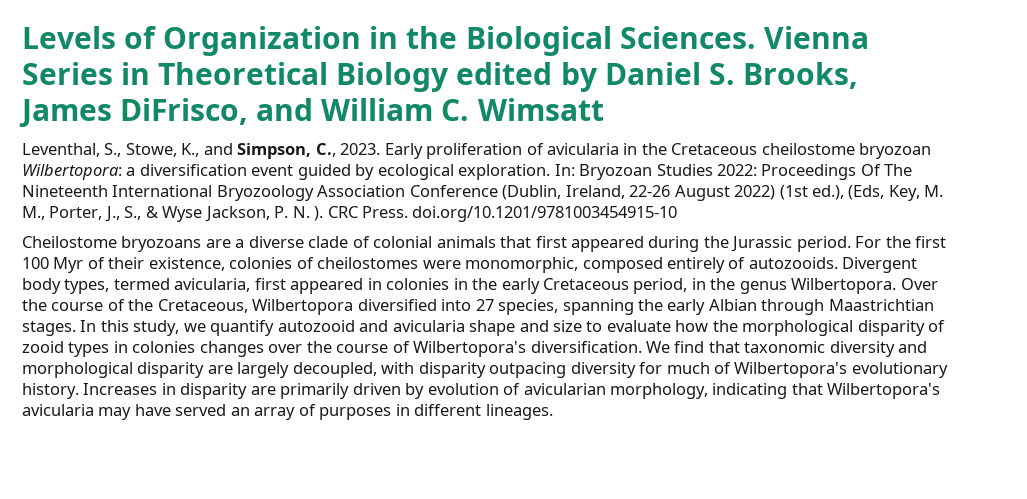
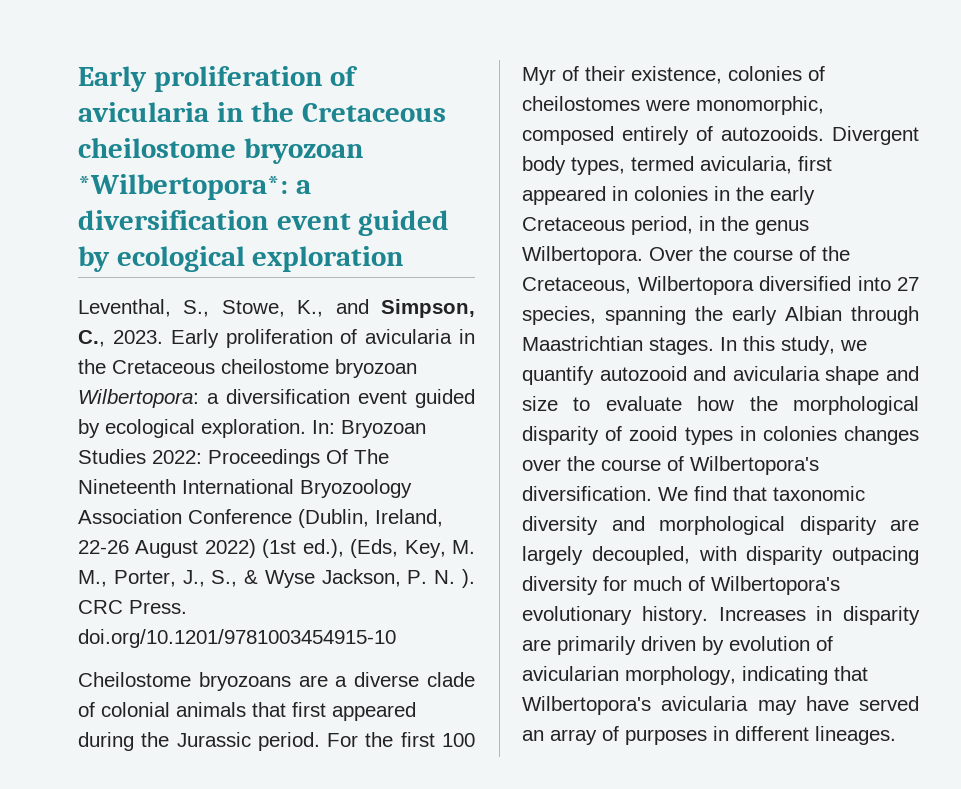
- Levels of Organization in the Biological Sciences. Vienna Series in Theoretical Biology edited by Daniel S. Brooks, James DiFrisco, and William C. Wimsatt
+ Early proliferation of avicularia in the Cretaceous cheilostome bryozoan *Wilbertopora*: a diversification event guided by ecological exploration

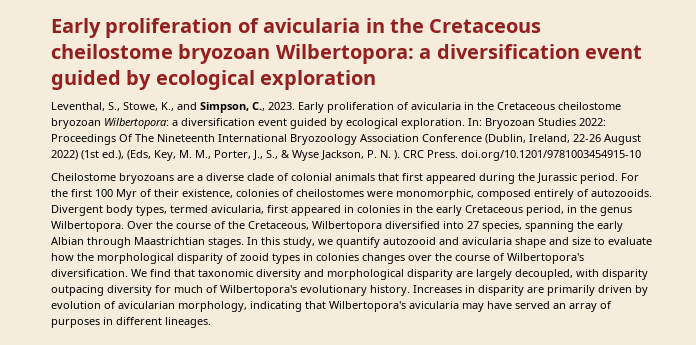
- Early proliferation of avicularia in the Cretaceous cheilostome bryozoan *Wilbertopora*: a diversification event guided by ecological exploration
+ Early proliferation of avicularia in the Cretaceous cheilostome bryozoan Wilbertopora: a diversification event guided by ecological exploration

